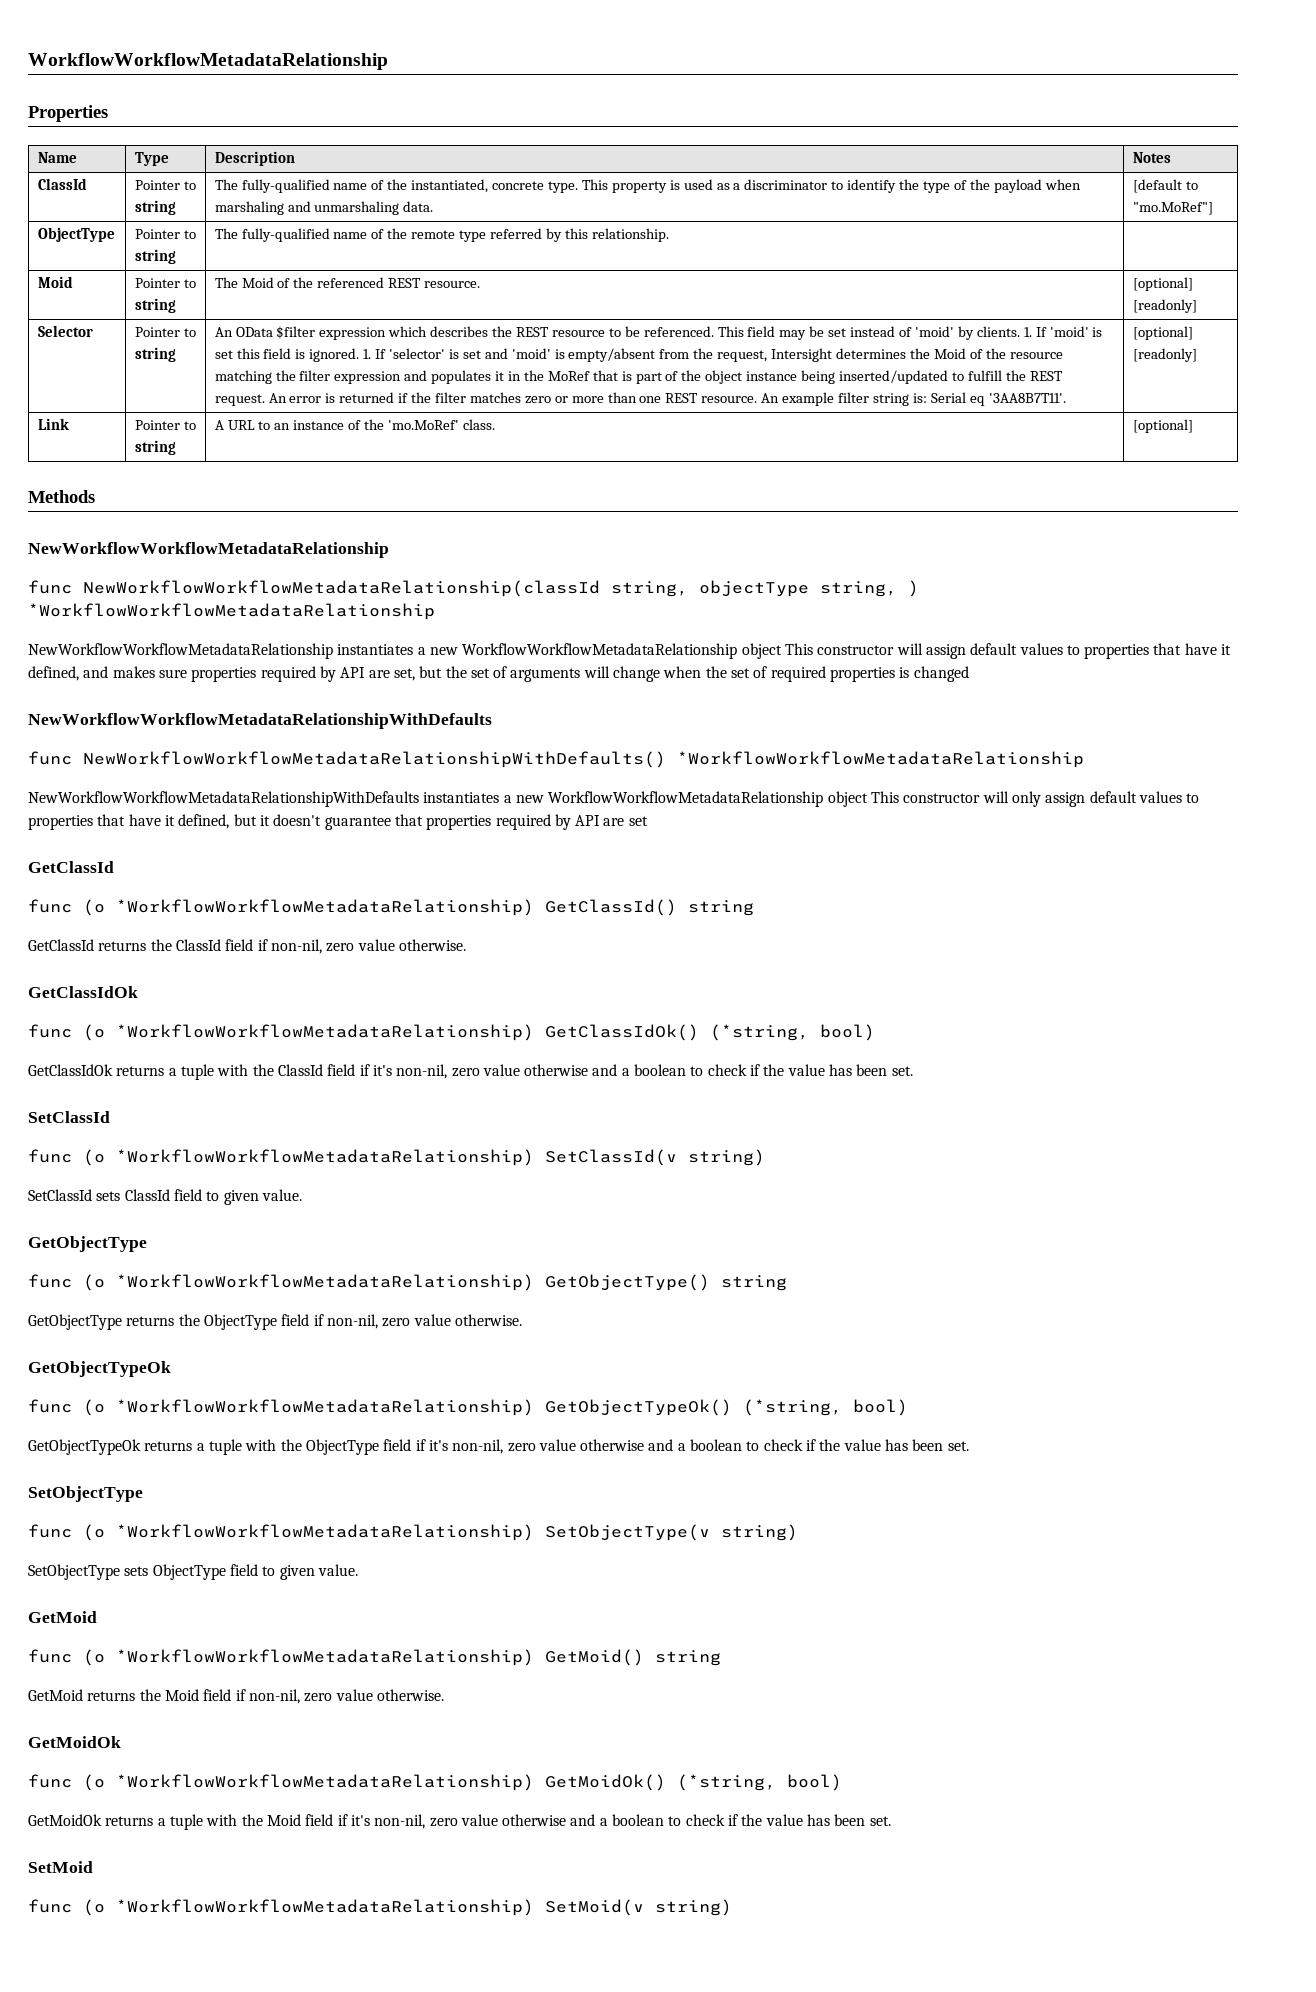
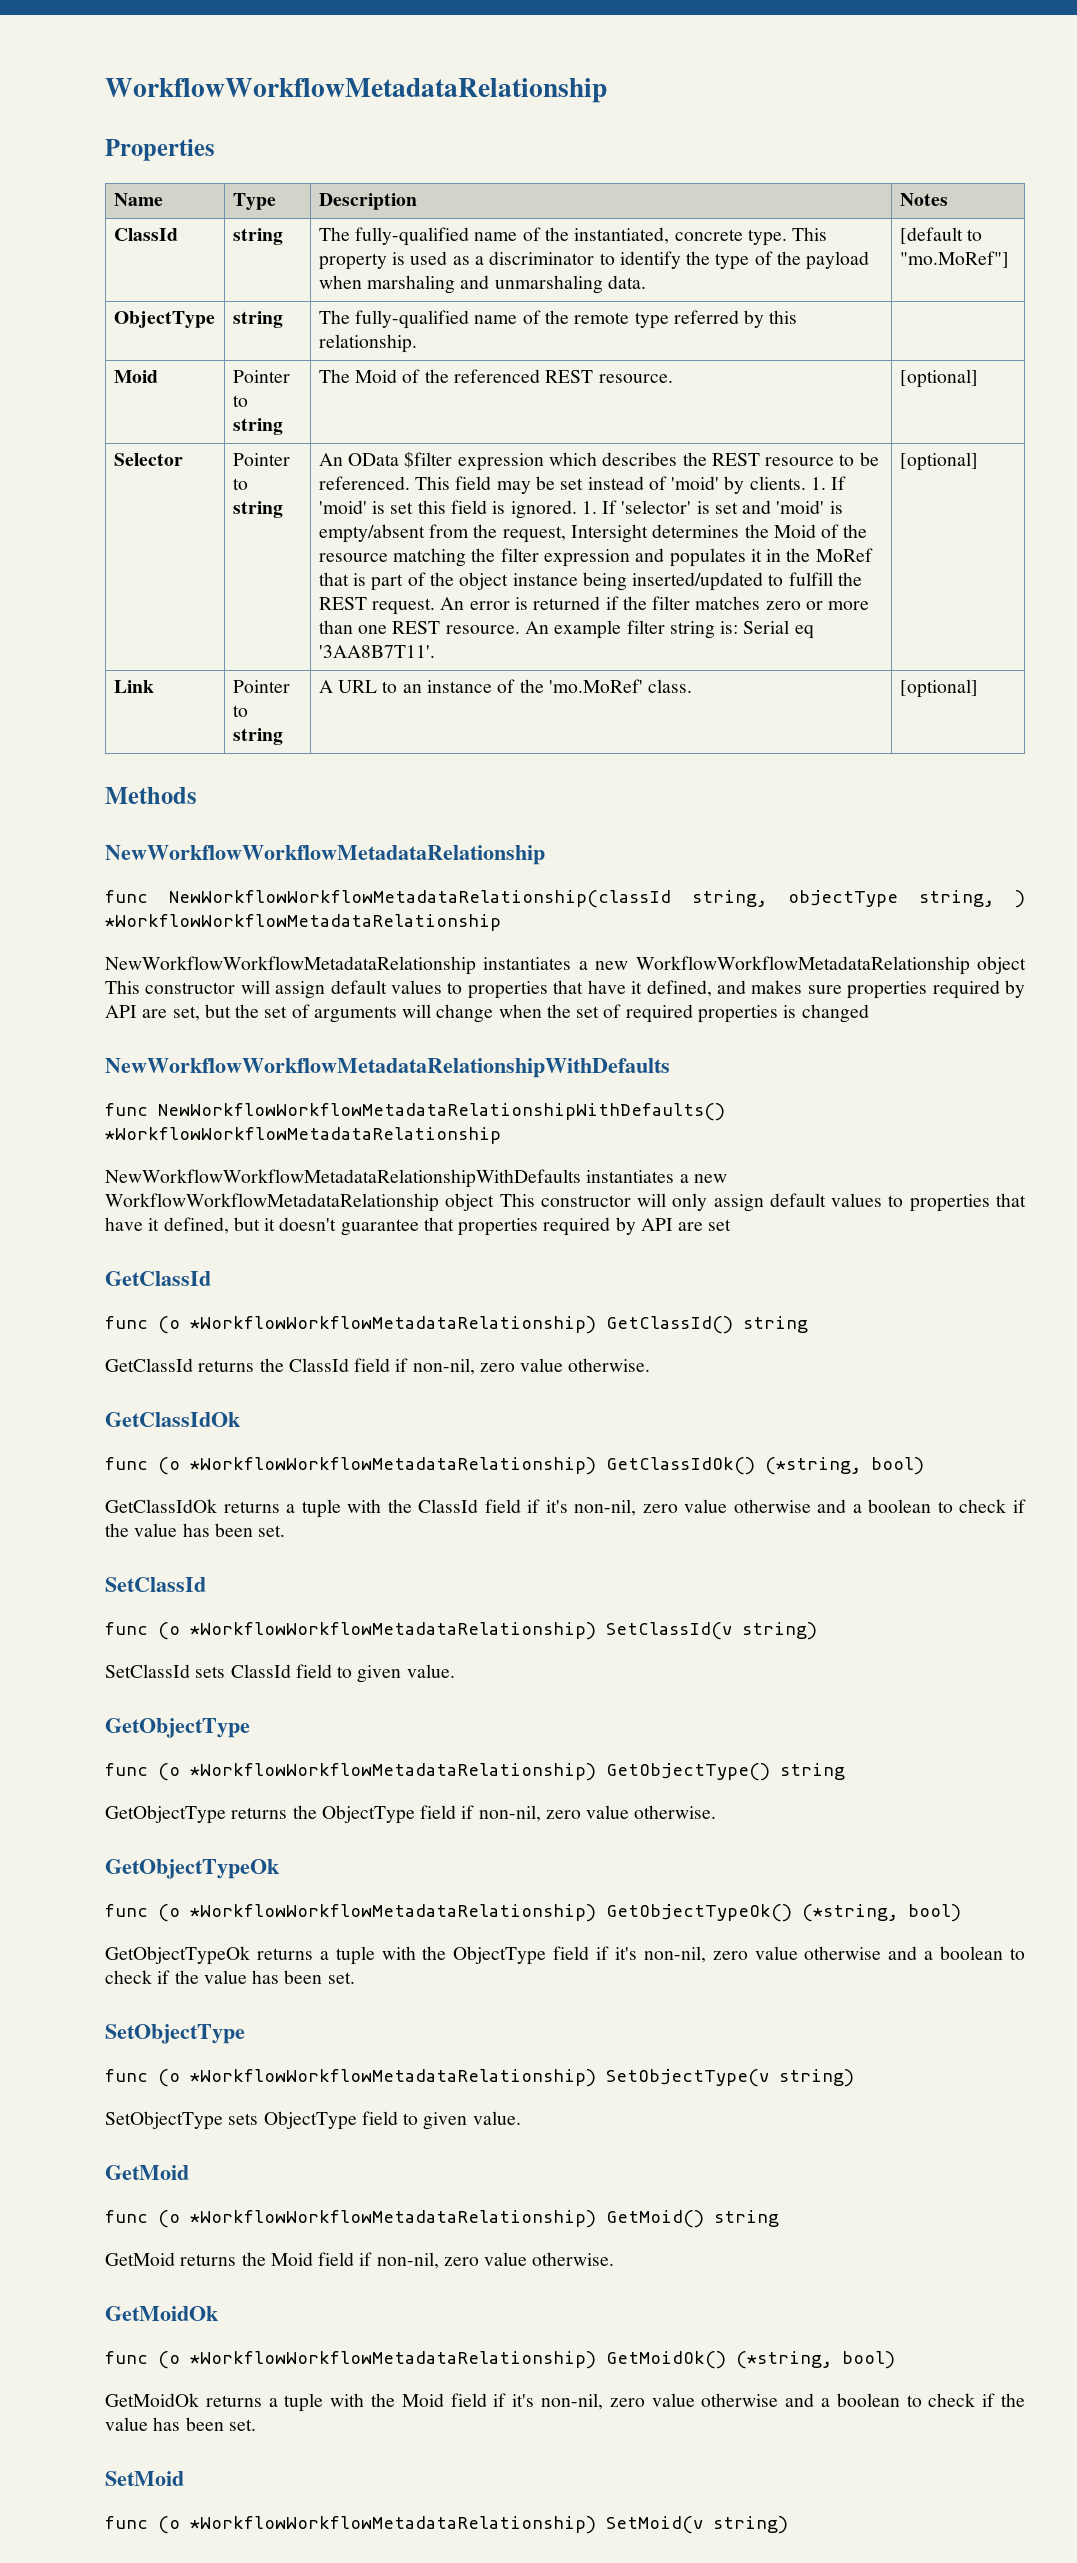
- ClassId | Pointer to string | The fully-qualified name of the instantiated, concrete type. This property is used as a discriminator to identify the type of the payload when marshaling and unmarshaling data. | [default to "mo.MoRef"]
+ ClassId | string | The fully-qualified name of the instantiated, concrete type. This property is used as a discriminator to identify the type of the payload when marshaling and unmarshaling data. | [default to "mo.MoRef"]
- ObjectType | Pointer to string | The fully-qualified name of the remote type referred by this relationship. |
+ ObjectType | string | The fully-qualified name of the remote type referred by this relationship. |
- Moid | Pointer to string | The Moid of the referenced REST resource. | [optional] [readonly]
+ Moid | Pointer to string | The Moid of the referenced REST resource. | [optional]
- An example filter string is: Serial eq '3AA8B7T11'. | [optional] [readonly]
+ An example filter string is: Serial eq '3AA8B7T11'. | [optional]

